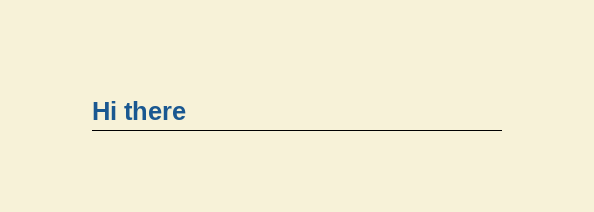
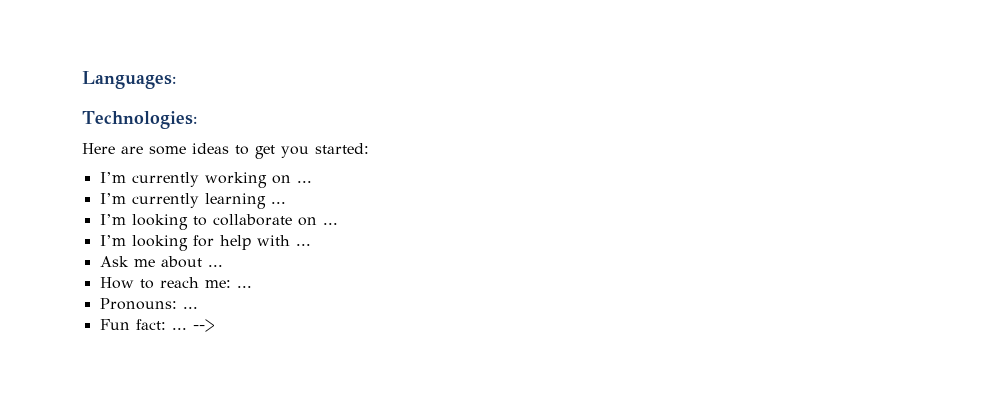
- Hi there
+ Languages:
+ Technologies:
+ Here are some ideas to get you started:
+ I’m currently working on ...
+ I’m currently learning ...
+ I’m looking to collaborate on ...
+ I’m looking for help with ...
+ Ask me about ...
+ How to reach me: ...
+ Pronouns: ...
+ Fun fact: ... -->

